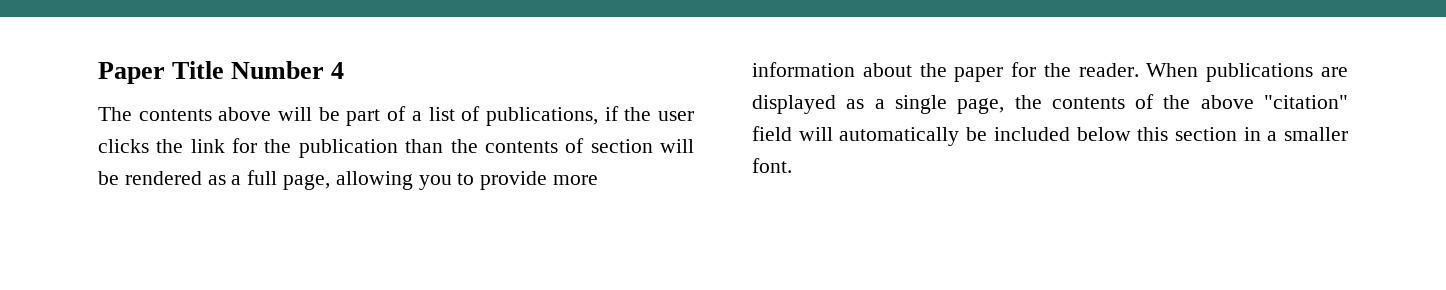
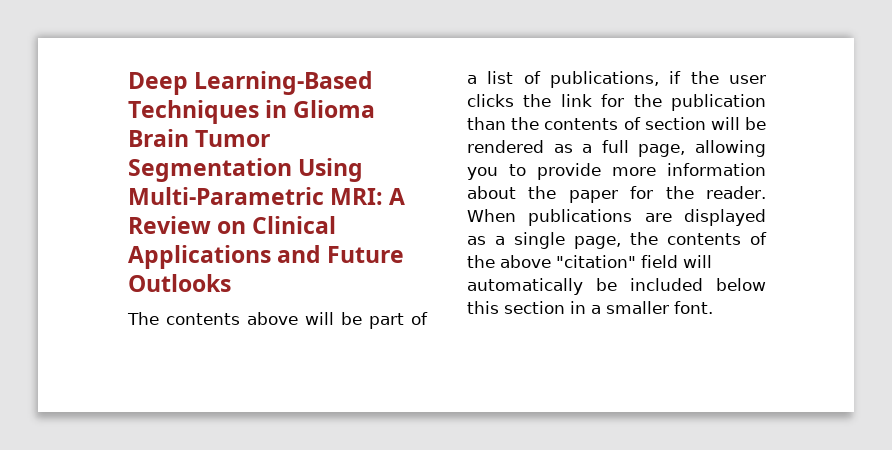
- Paper Title Number 4
+ Deep Learning‐Based Techniques in Glioma Brain Tumor Segmentation Using Multi‐Parametric MRI: A Review on Clinical Applications and Future Outlooks

